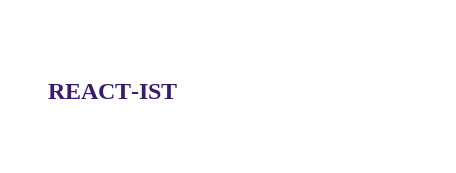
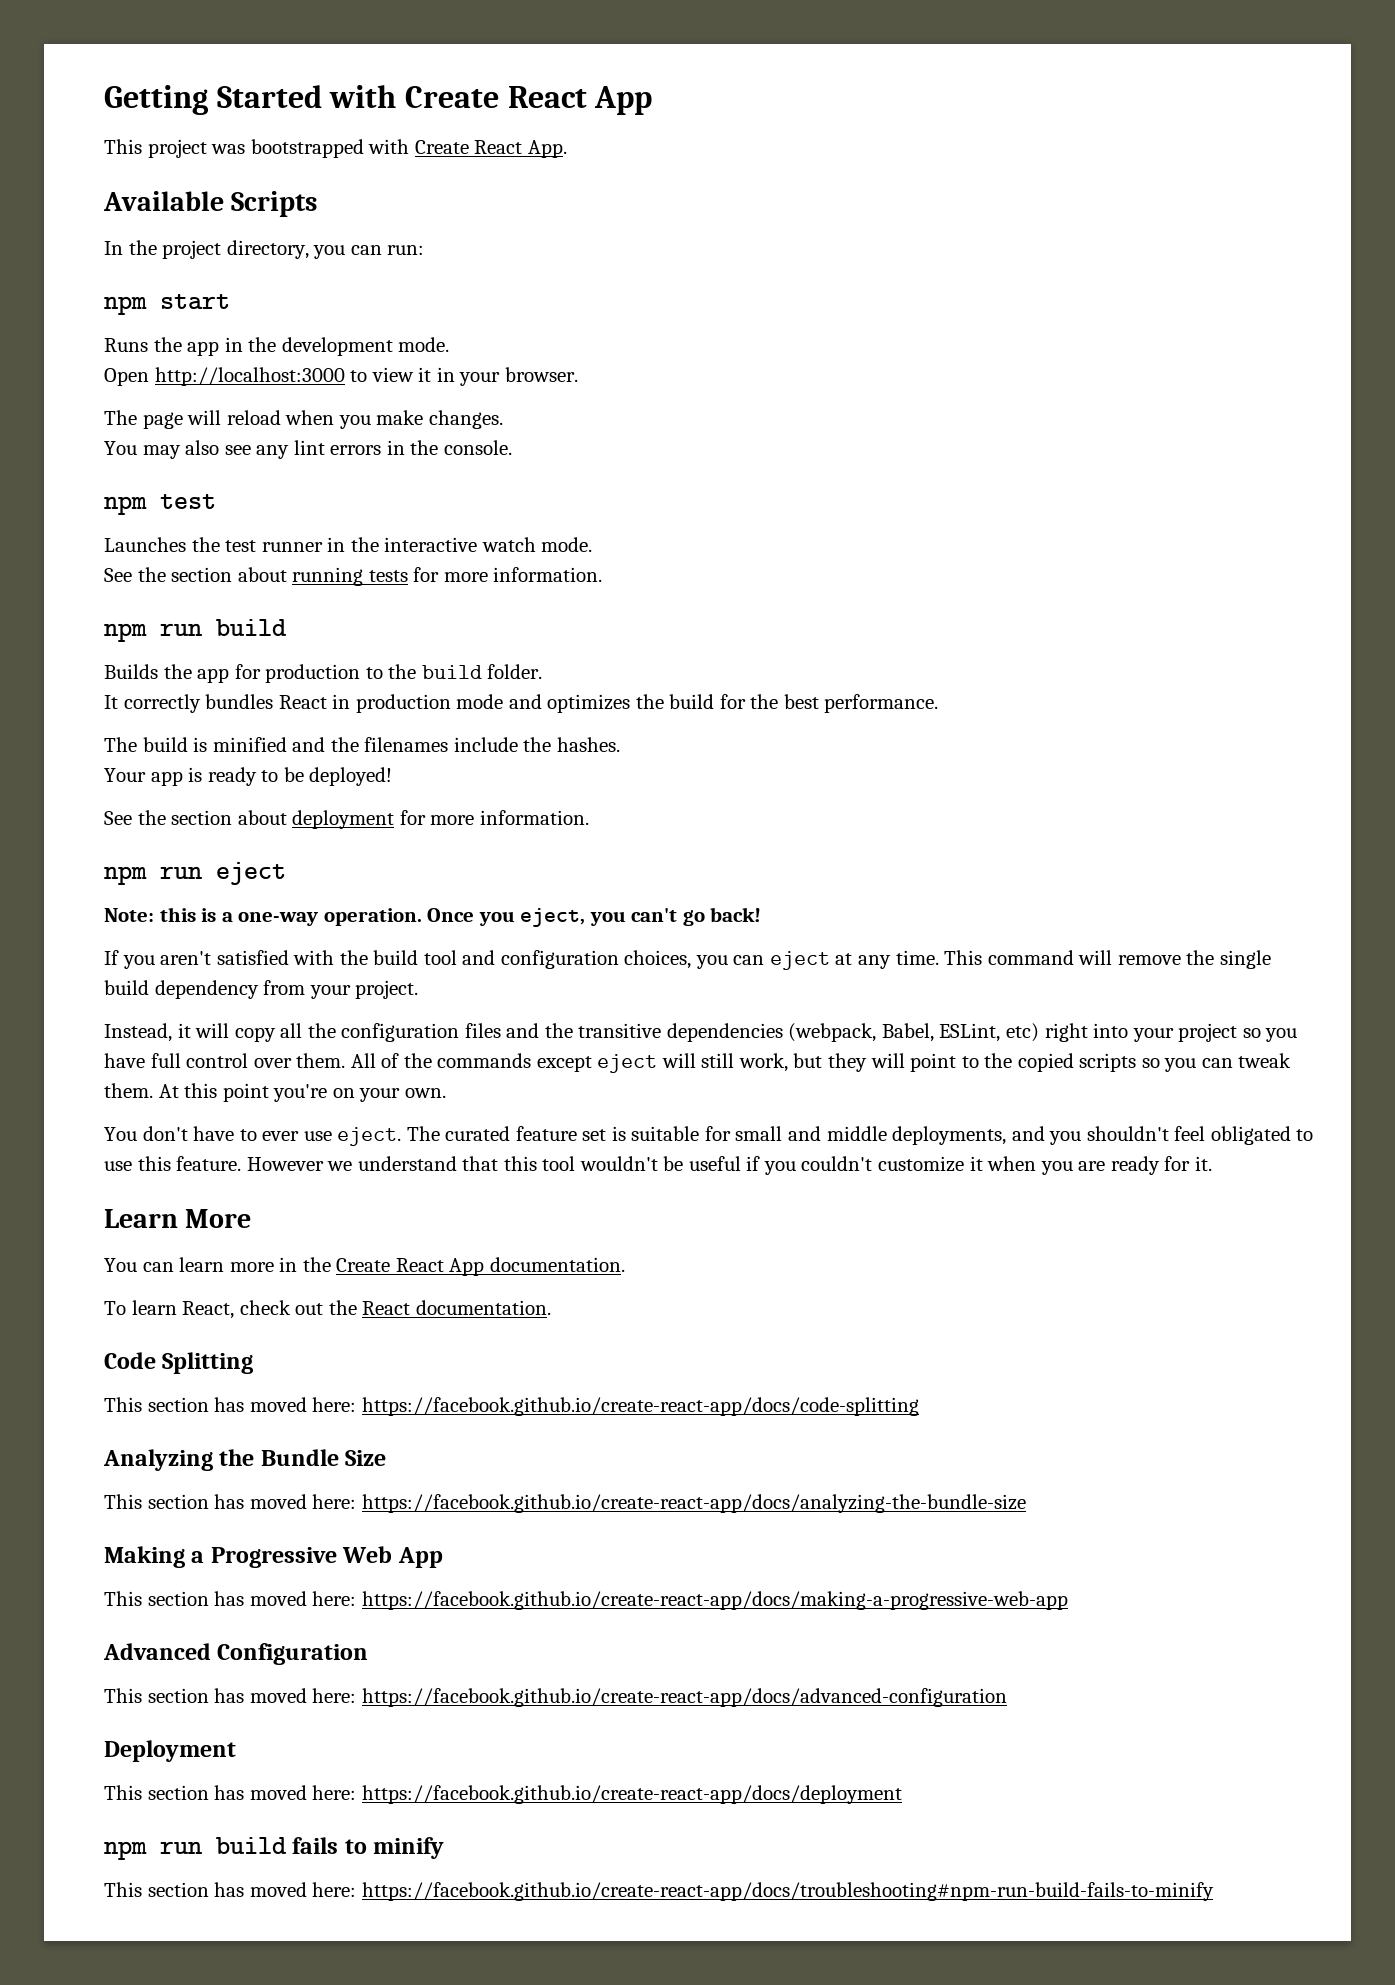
- REACT-IST
+ Getting Started with Create React App
+ This project was bootstrapped with Create React App.
+ Available Scripts
+ In the project directory, you can run:
+ npm start
+ Runs the app in the development mode.
+ Open http://localhost:3000 to view it in your browser.
+ The page will reload when you make changes.
+ You may also see any lint errors in the console.
+ npm test
+ Launches the test runner in the interactive watch mode.
+ See the section about running tests for more information.
+ npm run build
+ Builds the app for production to the build folder.
+ It correctly bundles React in production mode and optimizes the build for the best performance.
+ The build is minified and the filenames include the hashes.
+ Your app is ready to be deployed!
+ See the section about deployment for more information.
+ npm run eject
+ Note: this is a one-way operation. Once you eject, you can't go back!
+ If you aren't satisfied with the build tool and configuration choices, you can eject at any time. This command will remove the single build dependency from your project.
+ Instead, it will copy all the configuration files and the transitive dependencies (webpack, Babel, ESLint, etc) right into your project so you have full control over them. All of the commands except eject will still work, but they will point to the copied scripts so you can tweak them. At this point you're on your own.
+ You don't have to ever use eject. The curated feature set is suitable for small and middle deployments, and you shouldn't feel obligated to use this feature. However we understand that this tool wouldn't be useful if you couldn't customize it when you are ready for it.
+ Learn More
+ You can learn more in the Create React App documentation.
+ To learn React, check out the React documentation.
+ Code Splitting
+ This section has moved here: https://facebook.github.io/create-react-app/docs/code-splitting
+ Analyzing the Bundle Size
+ This section has moved here: https://facebook.github.io/create-react-app/docs/analyzing-the-bundle-size
+ Making a Progressive Web App
+ This section has moved here: https://facebook.github.io/create-react-app/docs/making-a-progressive-web-app
+ Advanced Configuration
+ This section has moved here: https://facebook.github.io/create-react-app/docs/advanced-configuration
+ Deployment
+ This section has moved here: https://facebook.github.io/create-react-app/docs/deployment
+ npm run build fails to minify
+ This section has moved here: https://facebook.github.io/create-react-app/docs/troubleshooting#npm-run-build-fails-to-minify

